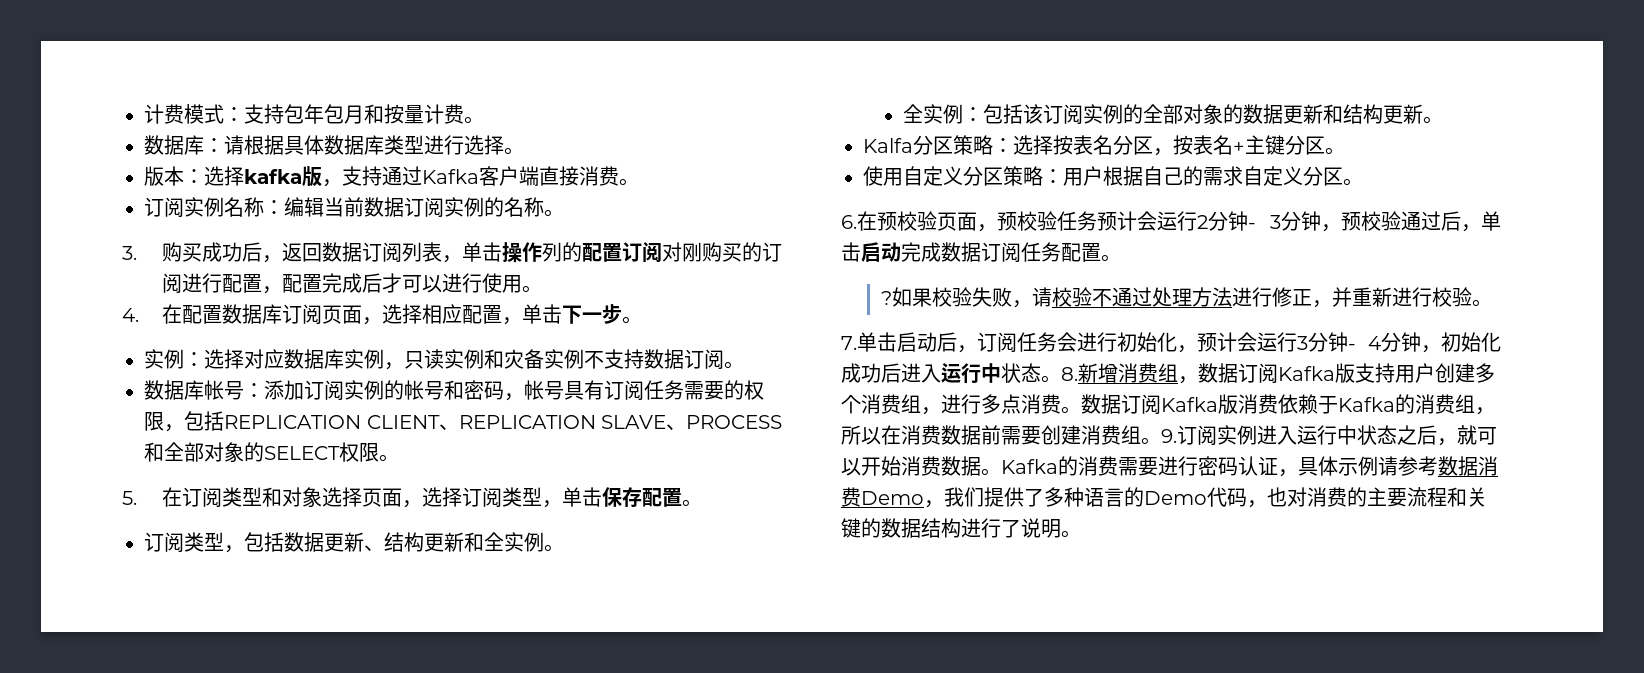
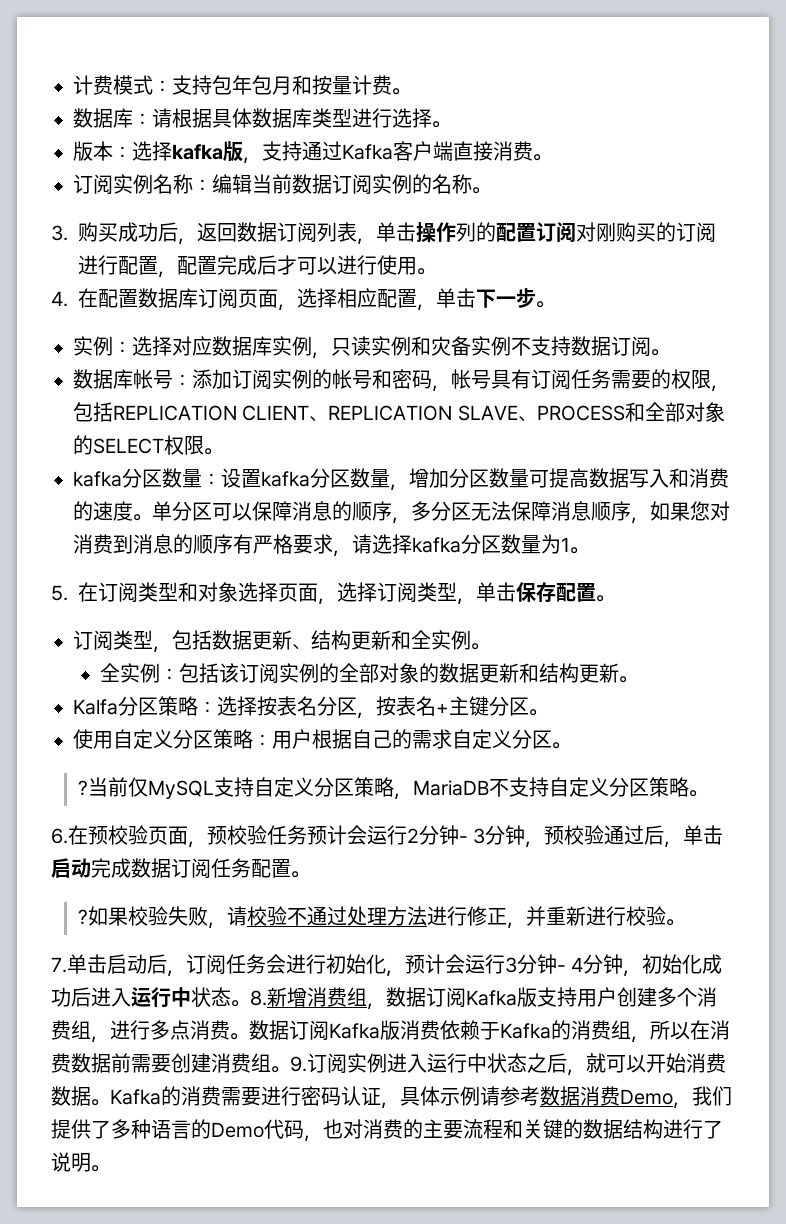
+ kafka分区数量：设置kafka分区数量，增加分区数量可提高数据写入和消费的速度。单分区可以保障消息的顺序，多分区无法保障消息顺序，如果您对消费到消息的顺序有严格要求，请选择kafka分区数量为1。
+ ?当前仅MySQL支持自定义分区策略，MariaDB不支持自定义分区策略。

